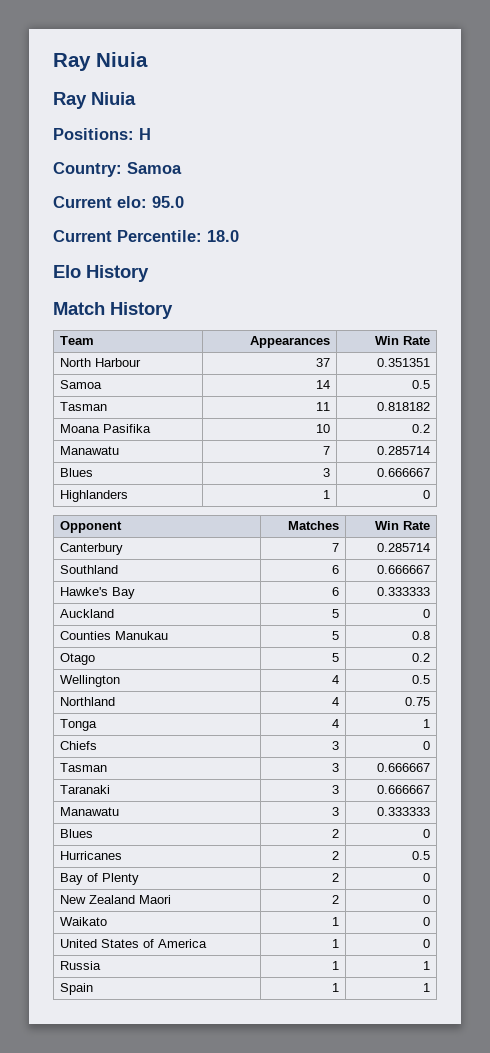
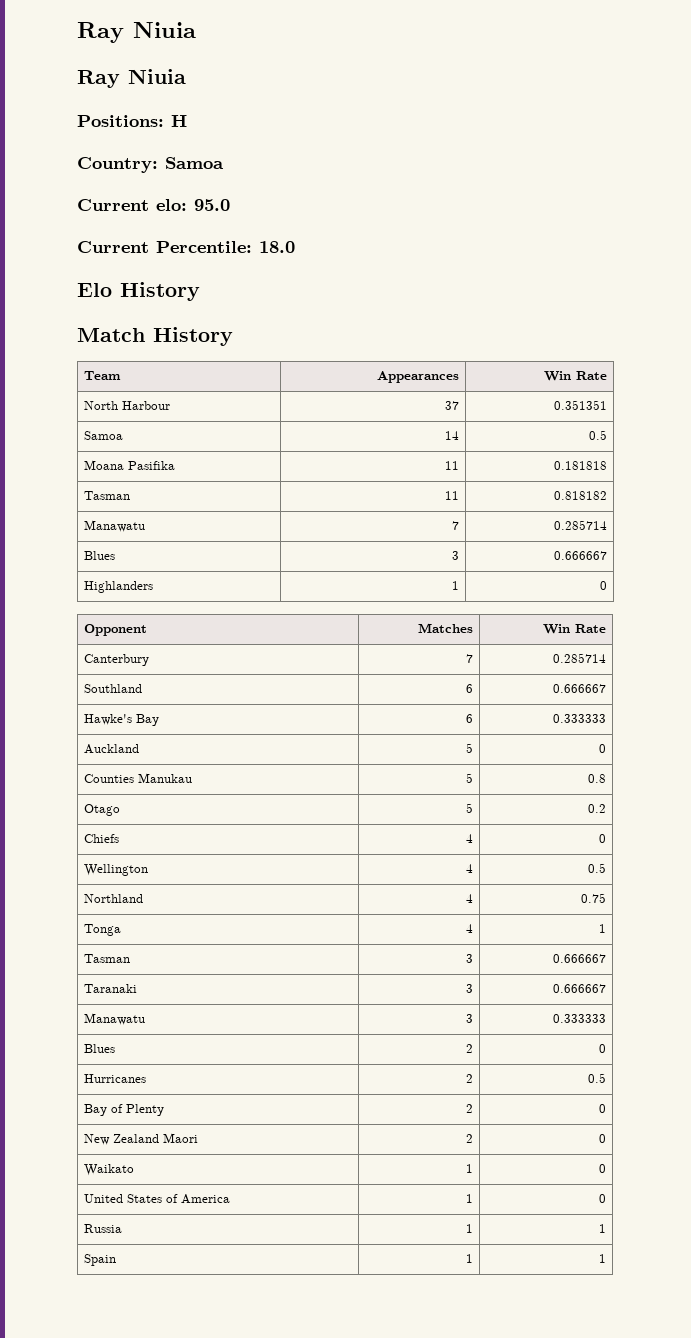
+ Moana Pasifika | 11 | 0.181818
- Moana Pasifika | 10 | 0.2
+ Chiefs | 4 | 0
- Chiefs | 3 | 0

